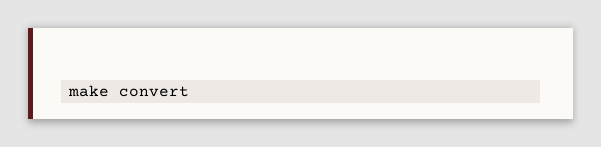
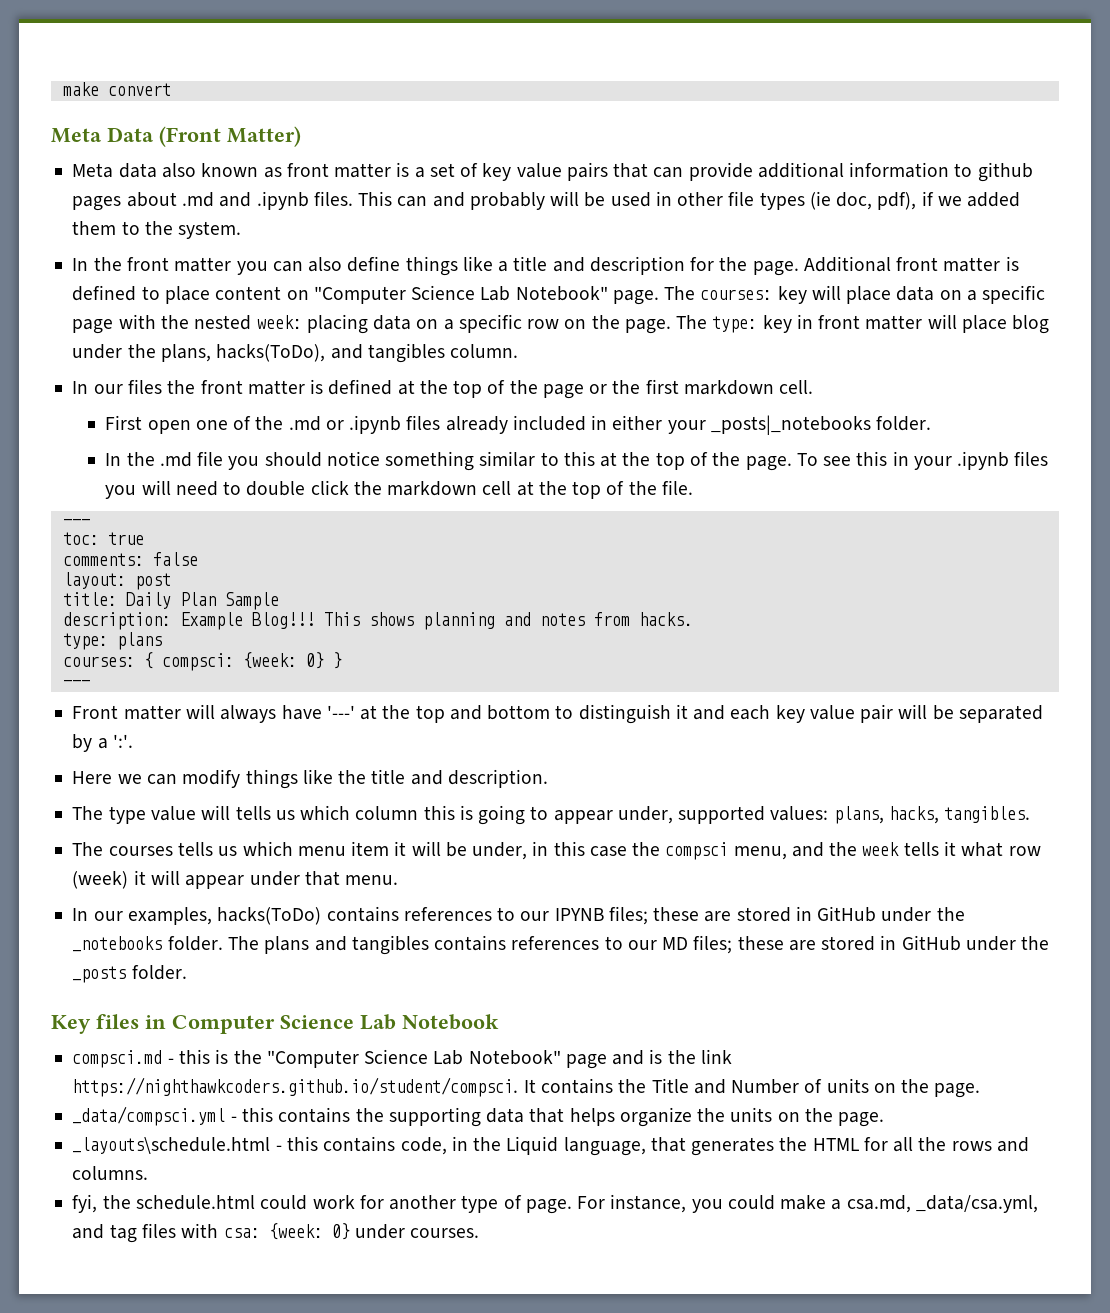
+ Meta Data (Front Matter)
+ Meta data also known as front matter is a set of key value pairs that can provide additional information to github pages about .md and .ipynb files. This can and probably will be used in other file types (ie doc, pdf), if we added them to the system.
+ In the front matter you can also define things like a title and description for the page. Additional front matter is defined to place content on "Computer Science Lab Notebook" page. The courses: key will place data on a specific page with the nested week: placing data on a specific row on the page. The type: key in front matter will place blog under the plans, hacks(ToDo), and tangibles column.
+ In our files the front matter is defined at the top of the page or the first markdown cell.
+ First open one of the .md or .ipynb files already included in either your _posts|_notebooks folder.
+ In the .md file you should notice something similar to this at the top of the page. To see this in your .ipynb files you will need to double click the markdown cell at the top of the file.
+ ---
+ toc: true
+ comments: false
+ layout: post
+ title: Daily Plan Sample
+ description: Example Blog!!! This shows planning and notes from hacks.
+ type: plans
+ courses: { compsci: {week: 0} }
+ ---
+ Front matter will always have '---' at the top and bottom to distinguish it and each key value pair will be separated by a ':'.
+ Here we can modify things like the title and description.
+ The type value will tells us which column this is going to appear under, supported values: plans, hacks, tangibles.
+ The courses tells us which menu item it will be under, in this case the compsci menu, and the week tells it what row (week) it will appear under that menu.
+ In our examples, hacks(ToDo) contains references to our IPYNB files; these are stored in GitHub under the _notebooks folder. The plans and tangibles contains references to our MD files; these are stored in GitHub under the _posts folder.
+ Key files in Computer Science Lab Notebook
+ compsci.md - this is the "Computer Science Lab Notebook" page and is the link https://nighthawkcoders.github.io/student/compsci. It contains the Title and Number of units on the page.
+ _data/compsci.yml - this contains the supporting data that helps organize the units on the page.
+ _layouts\schedule.html - this contains code, in the Liquid language, that generates the HTML for all the rows and columns.
+ fyi, the schedule.html could work for another type of page. For instance, you could make a csa.md, _data/csa.yml, and tag files with csa: {week: 0} under courses.

